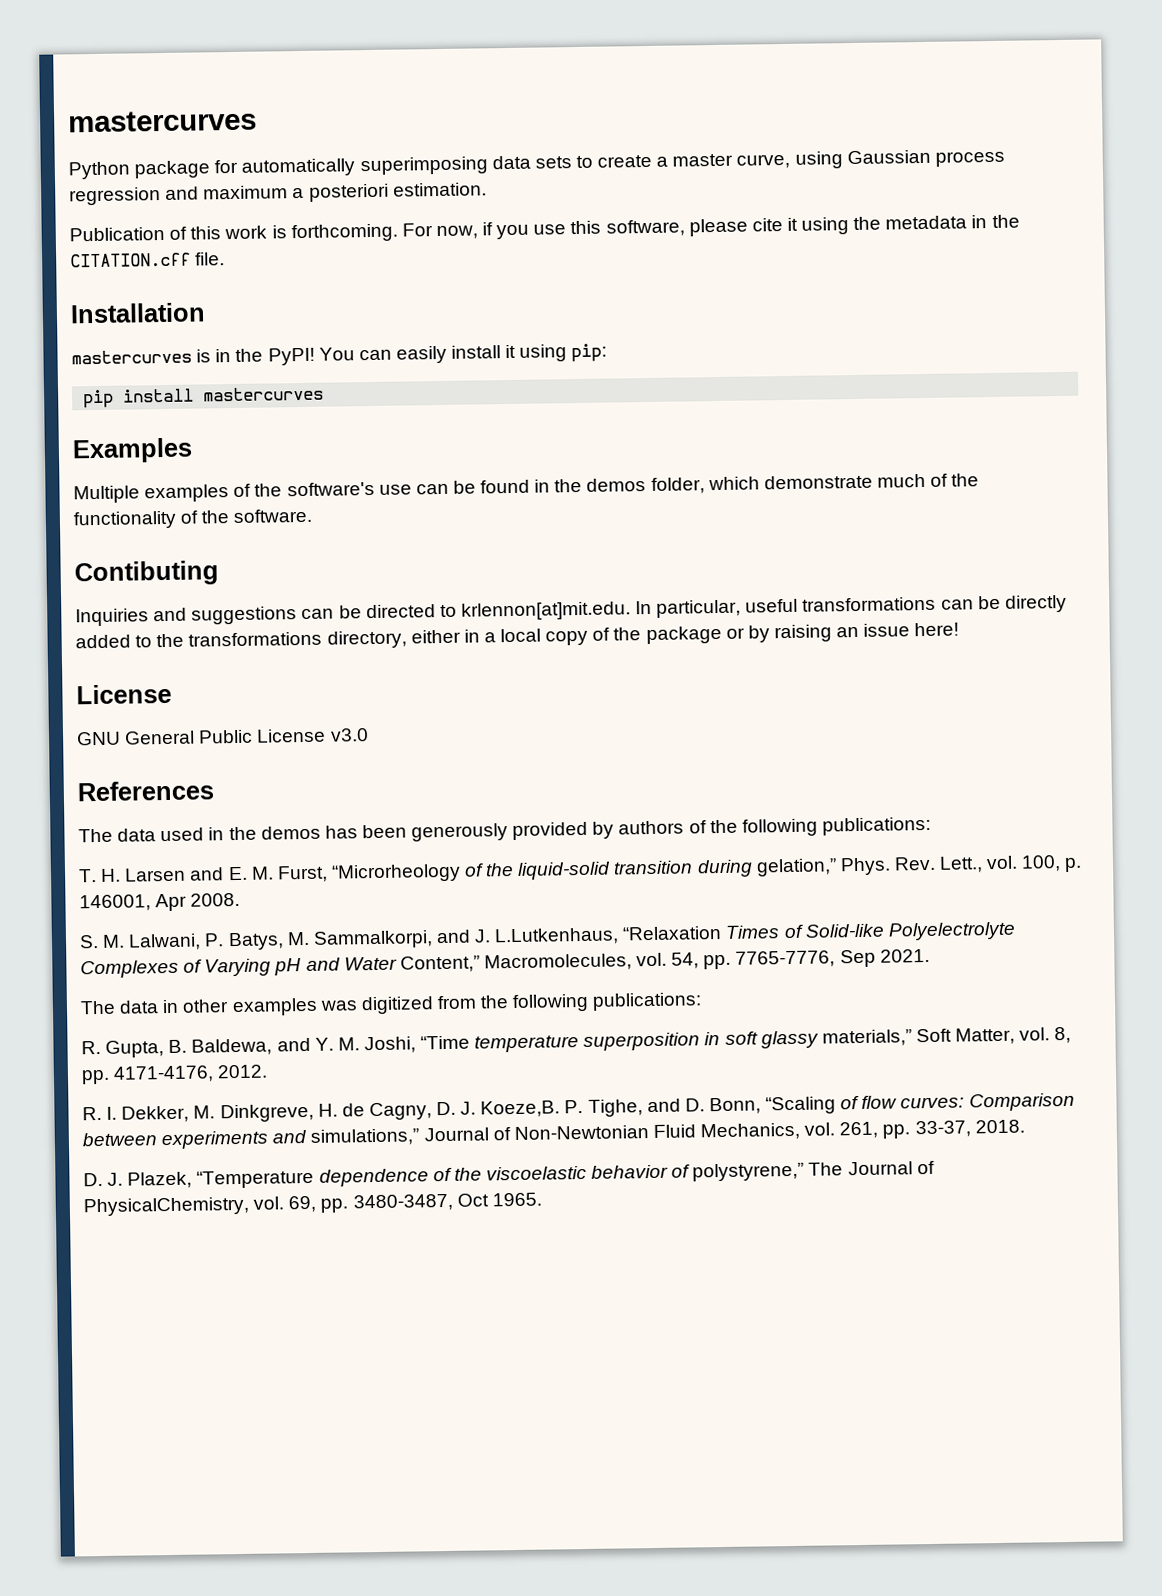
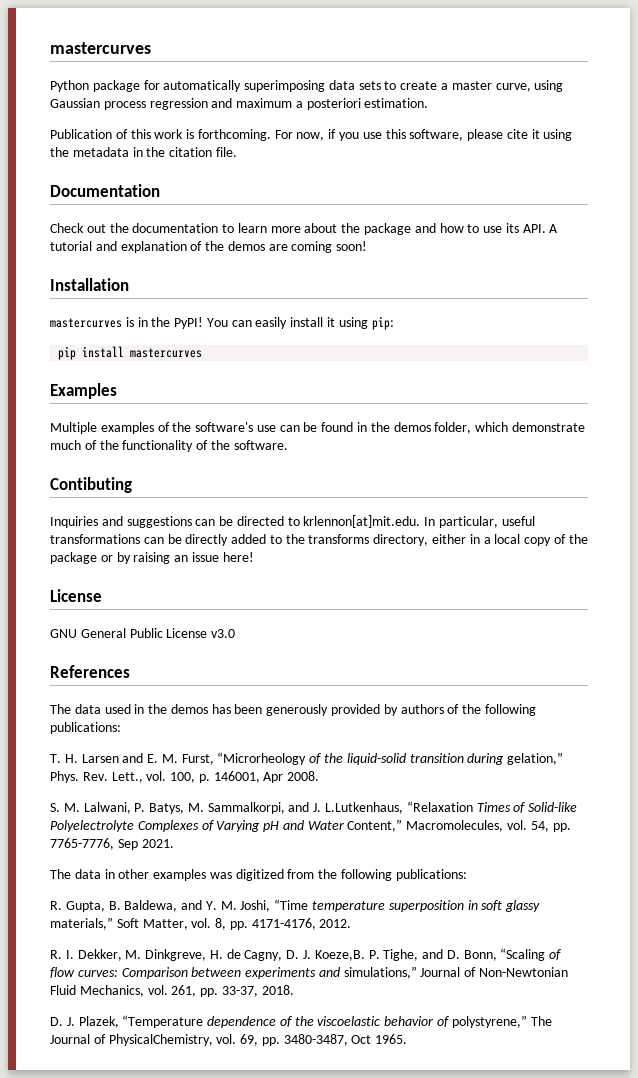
- For now, if you use this software, please cite it using the metadata in the CITATION.cff file.
+ For now, if you use this software, please cite it using the metadata in the citation file.
+ Documentation
+ Check out the documentation to learn more about the package and how to use its API. A tutorial and explanation of the demos are coming soon!
- Inquiries and suggestions can be directed to krlennon[at]mit.edu. In particular, useful transformations can be directly added to the transformations directory, either in a local copy of the package or by raising an issue here!
+ Inquiries and suggestions can be directed to krlennon[at]mit.edu. In particular, useful transformations can be directly added to the transforms directory, either in a local copy of the package or by raising an issue here!

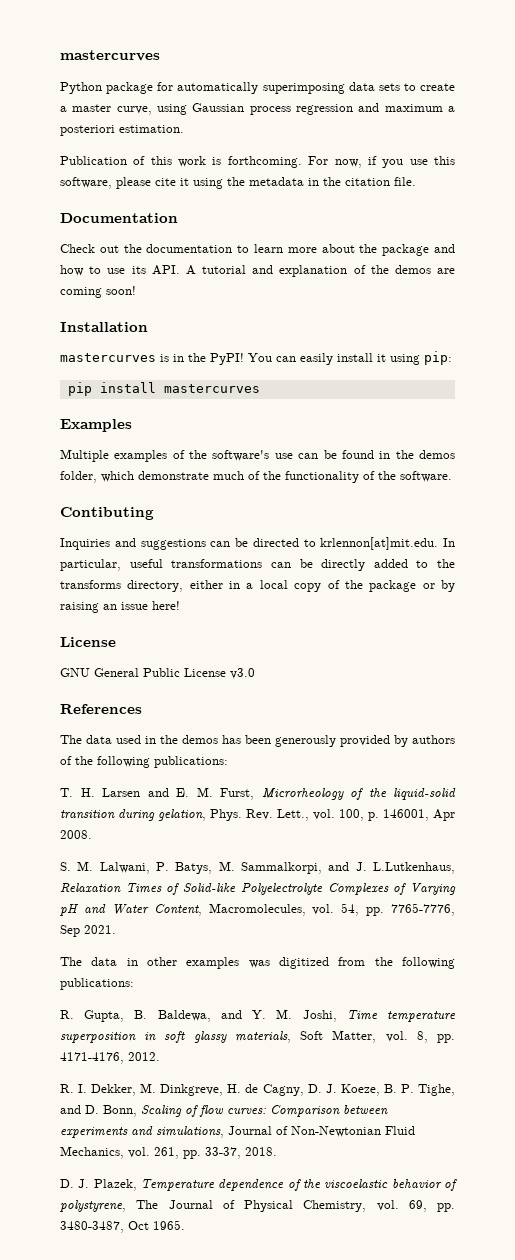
- T. H. Larsen and E. M. Furst, “Microrheology of the liquid-solid transition during gelation,” Phys.
+ T. H. Larsen and E. M. Furst, Microrheology of the liquid-solid transition during gelation, Phys.
- S. M. Lalwani, P. Batys, M. Sammalkorpi, and J. L.Lutkenhaus, “Relaxation Times of Solid-like Polyelectrolyte Complexes of Varying pH and Water Content,” Macromolecules, vol. 54, pp. 7765-7776, Sep 2021.
+ S. M. Lalwani, P. Batys, M. Sammalkorpi, and J. L.Lutkenhaus, Relaxation Times of Solid-like Polyelectrolyte Complexes of Varying pH and Water Content, Macromolecules, vol. 54, pp. 7765-7776, Sep 2021.
- R. Gupta, B. Baldewa, and Y. M. Joshi, “Time temperature superposition in soft glassy materials,” Soft Matter, vol. 8, pp. 4171-4176, 2012.
+ R. Gupta, B. Baldewa, and Y. M. Joshi, Time temperature superposition in soft glassy materials, Soft Matter, vol. 8, pp. 4171-4176, 2012.
- R. I. Dekker, M. Dinkgreve, H. de Cagny, D. J. Koeze,B. P. Tighe, and D. Bonn, “Scaling of flow curves: Comparison between experiments and simulations,” Journal of Non-Newtonian Fluid Mechanics, vol. 261, pp. 33-37, 2018.
+ R. I. Dekker, M. Dinkgreve, H. de Cagny, D. J. Koeze, B. P. Tighe, and D. Bonn, Scaling of flow curves: Comparison between experiments and simulations, Journal of Non-Newtonian Fluid Mechanics, vol. 261, pp. 33-37, 2018.
- D. J. Plazek, “Temperature dependence of the viscoelastic behavior of polystyrene,” The Journal of PhysicalChemistry, vol. 69, pp. 3480-3487, Oct 1965.
+ D. J. Plazek, Temperature dependence of the viscoelastic behavior of polystyrene, The Journal of Physical Chemistry, vol. 69, pp. 3480-3487, Oct 1965.

